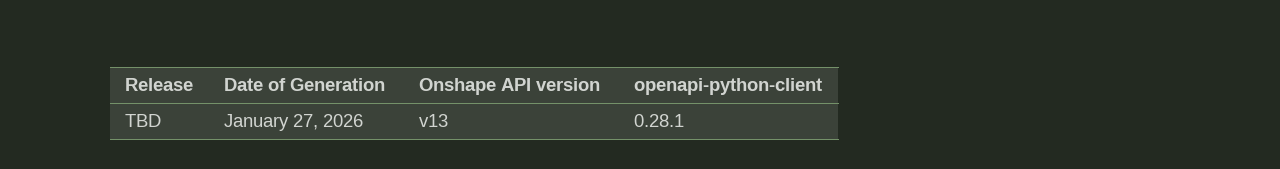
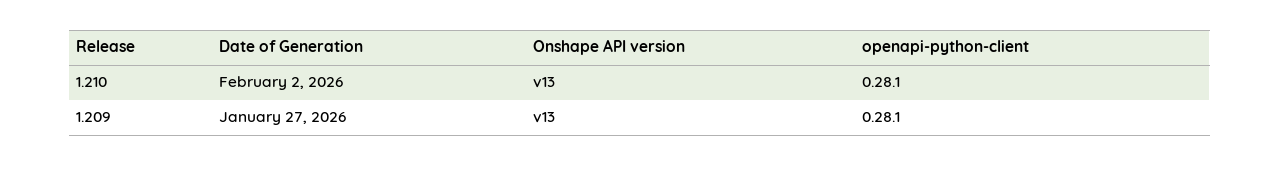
- TBD | January 27, 2026 | v13 | 0.28.1
+ 1.210 | February 2, 2026 | v13 | 0.28.1
+ 1.209 | January 27, 2026 | v13 | 0.28.1

